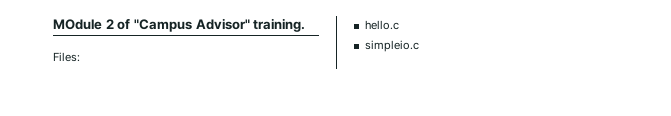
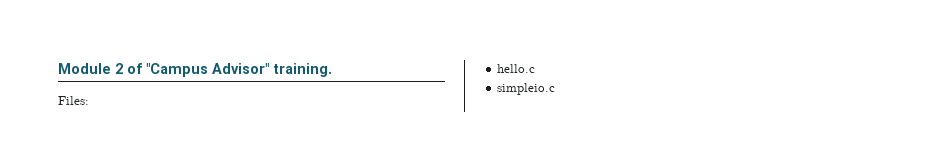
- MOdule 2 of "Campus Advisor" training.
+ Module 2 of "Campus Advisor" training.

